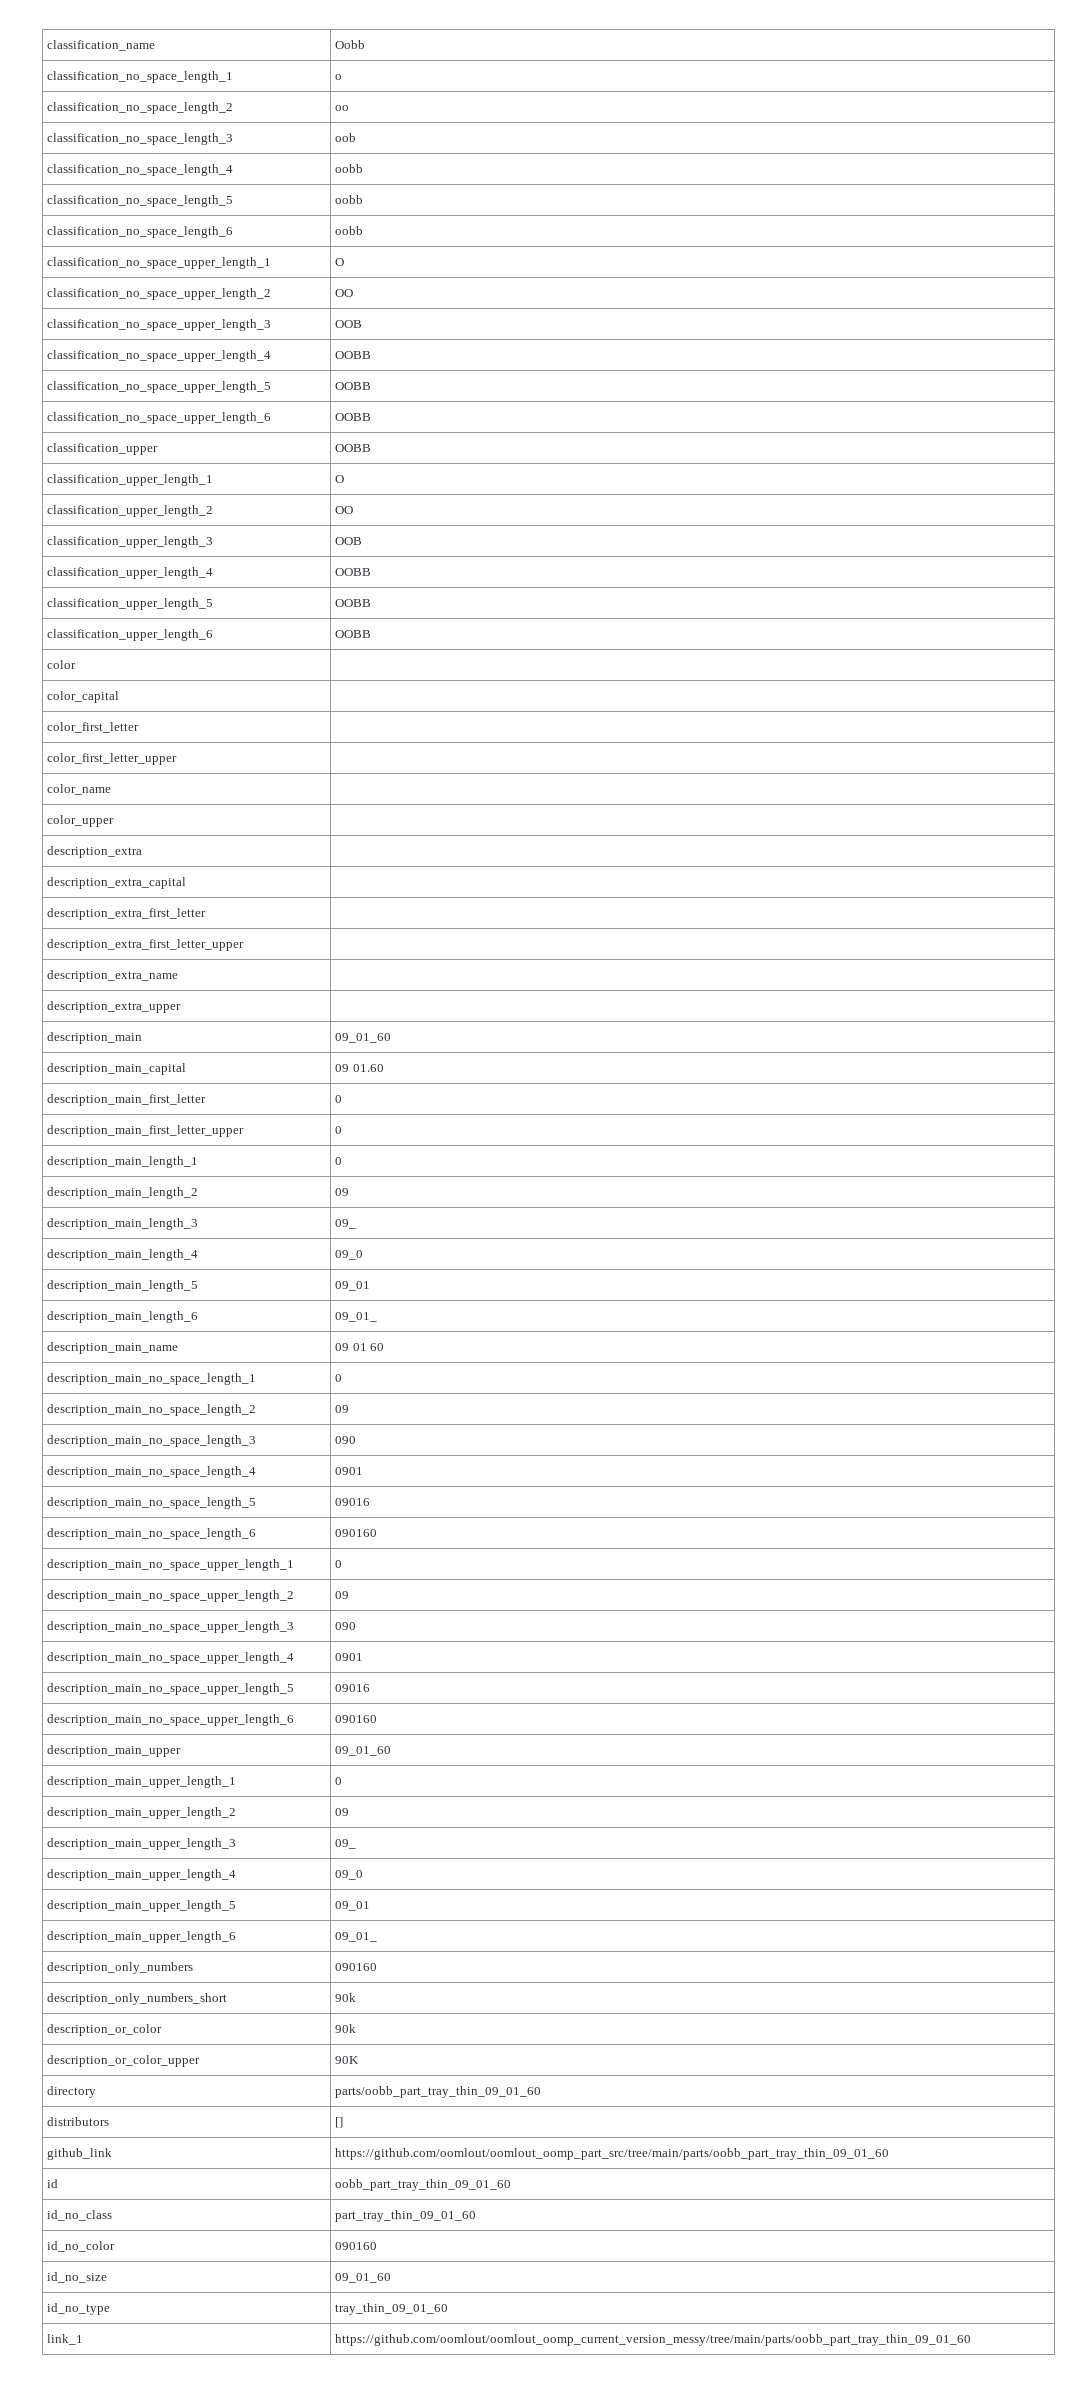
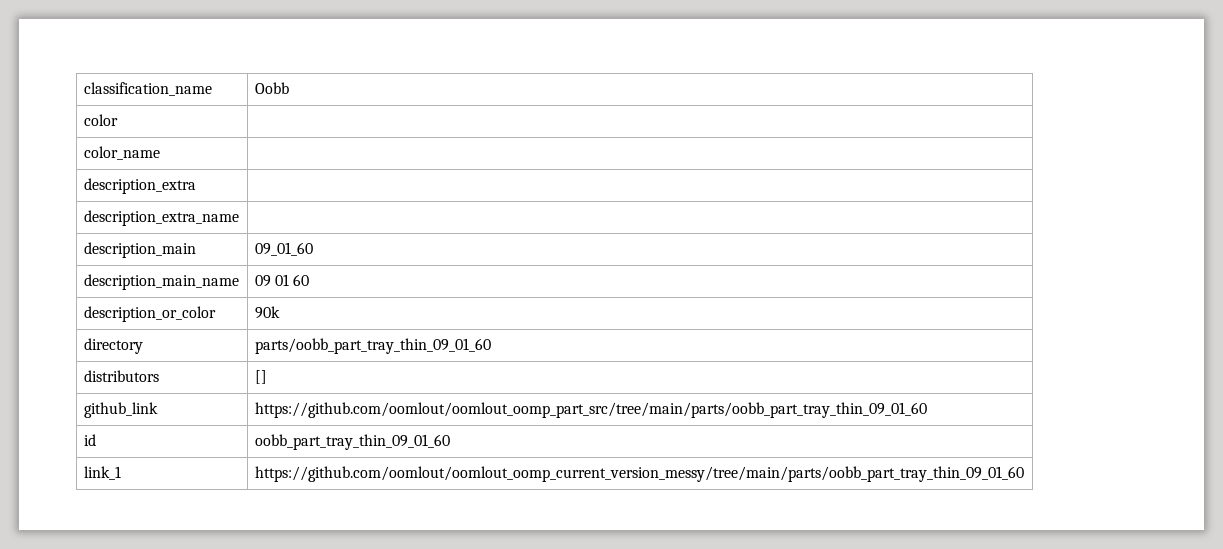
- classification_no_space_length_1 | o
- classification_no_space_length_2 | oo
- classification_no_space_length_3 | oob
- classification_no_space_length_4 | oobb
- classification_no_space_length_5 | oobb
- classification_no_space_length_6 | oobb
- classification_no_space_upper_length_1 | O
- classification_no_space_upper_length_2 | OO
- classification_no_space_upper_length_3 | OOB
- classification_no_space_upper_length_4 | OOBB
- classification_no_space_upper_length_5 | OOBB
- classification_no_space_upper_length_6 | OOBB
- classification_upper | OOBB
- classification_upper_length_1 | O
- classification_upper_length_2 | OO
- classification_upper_length_3 | OOB
- classification_upper_length_4 | OOBB
- classification_upper_length_5 | OOBB
- classification_upper_length_6 | OOBB
  color |
- color_capital |
- color_first_letter |
- color_first_letter_upper |
- color_upper |
- description_extra_capital |
- description_extra_first_letter |
- description_extra_first_letter_upper |
- description_extra_upper |
- description_main_capital | 09 01.60
- description_main_first_letter | 0
- description_main_first_letter_upper | 0
- description_main_length_1 | 0
- description_main_length_2 | 09
- description_main_length_3 | 09_
- description_main_length_4 | 09_0
- description_main_length_5 | 09_01
- description_main_length_6 | 09_01_
  description_main_name | 09 01 60
- description_main_no_space_length_1 | 0
- description_main_no_space_length_2 | 09
- description_main_no_space_length_3 | 090
- description_main_no_space_length_4 | 0901
- description_main_no_space_length_5 | 09016
- description_main_no_space_length_6 | 090160
- description_main_no_space_upper_length_1 | 0
- description_main_no_space_upper_length_2 | 09
- description_main_no_space_upper_length_3 | 090
- description_main_no_space_upper_length_4 | 0901
- description_main_no_space_upper_length_5 | 09016
- description_main_no_space_upper_length_6 | 090160
- description_main_upper | 09_01_60
- description_main_upper_length_1 | 0
- description_main_upper_length_2 | 09
- description_main_upper_length_3 | 09_
- description_main_upper_length_4 | 09_0
- description_main_upper_length_5 | 09_01
- description_main_upper_length_6 | 09_01_
- description_only_numbers | 090160
- description_only_numbers_short | 90k
- description_or_color_upper | 90K
- id_no_class | part_tray_thin_09_01_60
- id_no_color | 090160
- id_no_size | 09_01_60
- id_no_type | tray_thin_09_01_60

